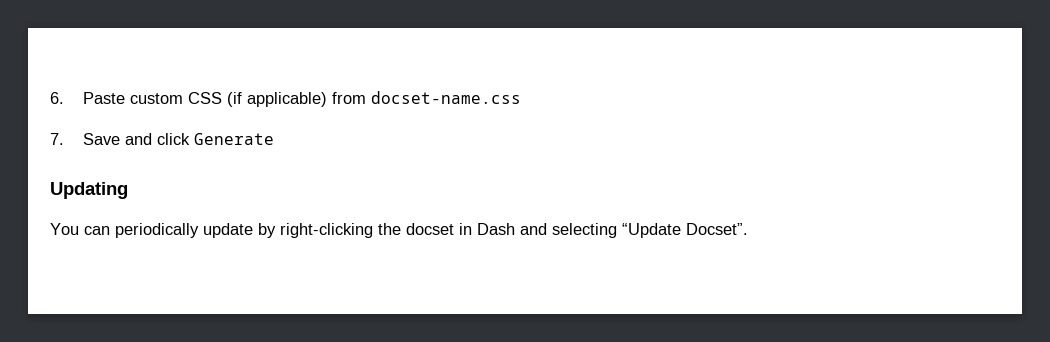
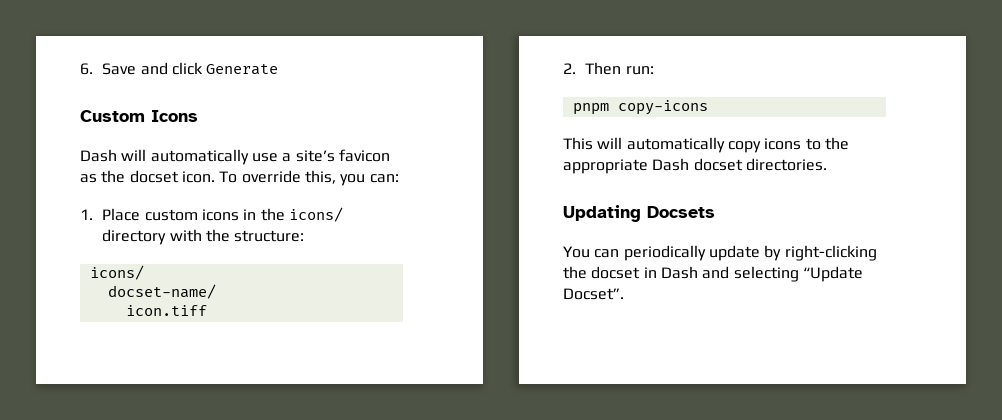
- 6. Paste custom CSS (if applicable) from docset-name.css
- 7. Save and click Generate
+ 6. Save and click Generate
+ Custom Icons
+ Dash will automatically use a site’s favicon as the docset icon. To override this, you can:
+ 1. Place custom icons in the icons/ directory with the structure:
+ icons/
+ docset-name/
+ icon.tiff
+ 2. Then run:
+ pnpm copy-icons
+ This will automatically copy icons to the appropriate Dash docset directories.
- Updating
+ Updating Docsets

